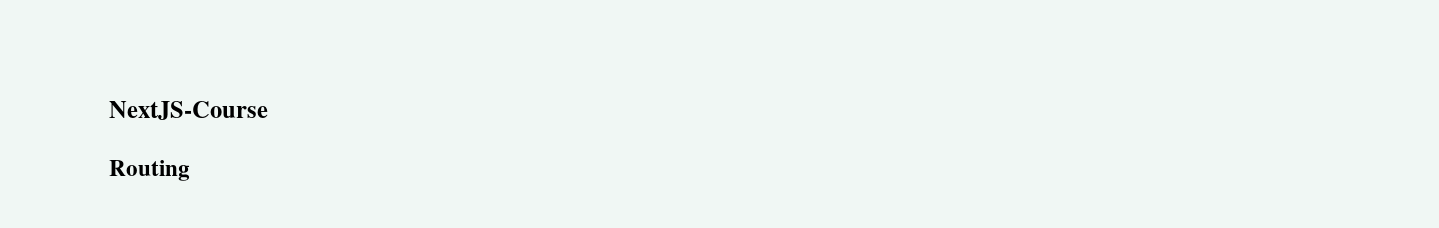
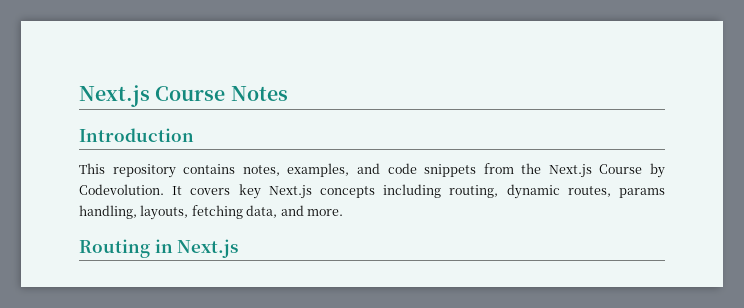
- NextJS-Course
+ Next.js Course Notes
+ Introduction
+ This repository contains notes, examples, and code snippets from the Next.js Course by Codevolution. It covers key Next.js concepts including routing, dynamic routes, params handling, layouts, fetching data, and more.
- Routing
+ Routing in Next.js

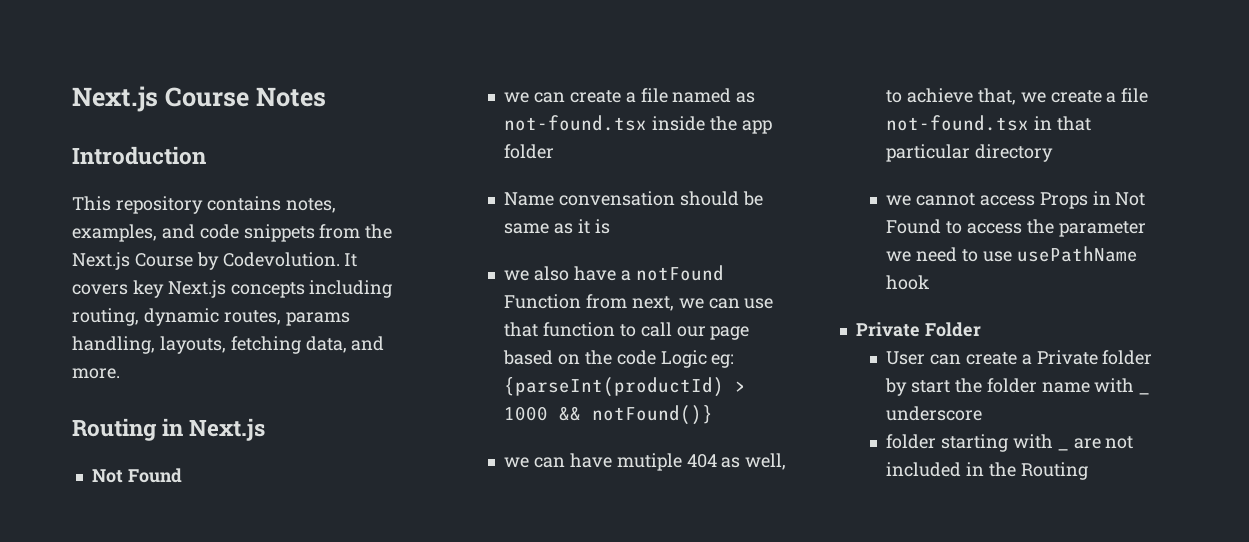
  Routing in Next.js
+ Not Found
+ we can create a file named as not-found.tsx inside the app folder
+ Name convensation should be same as it is
+ we also have a notFound Function from next, we can use that function to call our page based on the code Logic eg: {parseInt(productId) > 1000 && notFound()}
+ we can have mutiple 404 as well, to achieve that, we create a file not-found.tsx in that particular directory
+ we cannot access Props in Not Found to access the parameter we need to use usePathName hook
+ Private Folder
+ User can create a Private folder by start the folder name with _ underscore
+ folder starting with _ are not included in the Routing

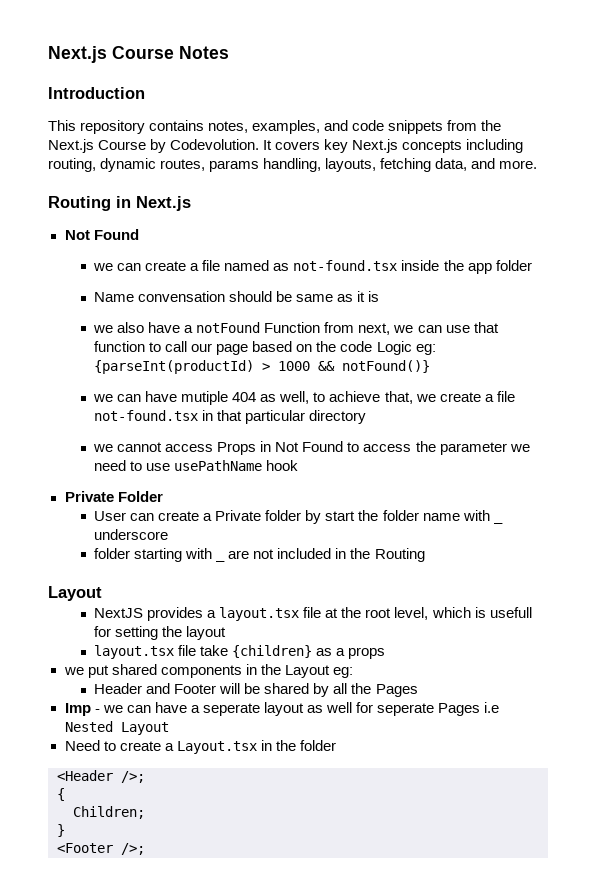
  folder starting with _ are not included in the Routing
+ Layout
+ NextJS provides a layout.tsx file at the root level, which is usefull for setting the layout
+ layout.tsx file take {children} as a props
+ we put shared components in the Layout eg:
+ Header and Footer will be shared by all the Pages
+ Imp - we can have a seperate layout as well for seperate Pages i.e Nested Layout
+ Need to create a Layout.tsx in the folder
+ <Header />;
+ {
+ Children;
+ }
+ <Footer />;

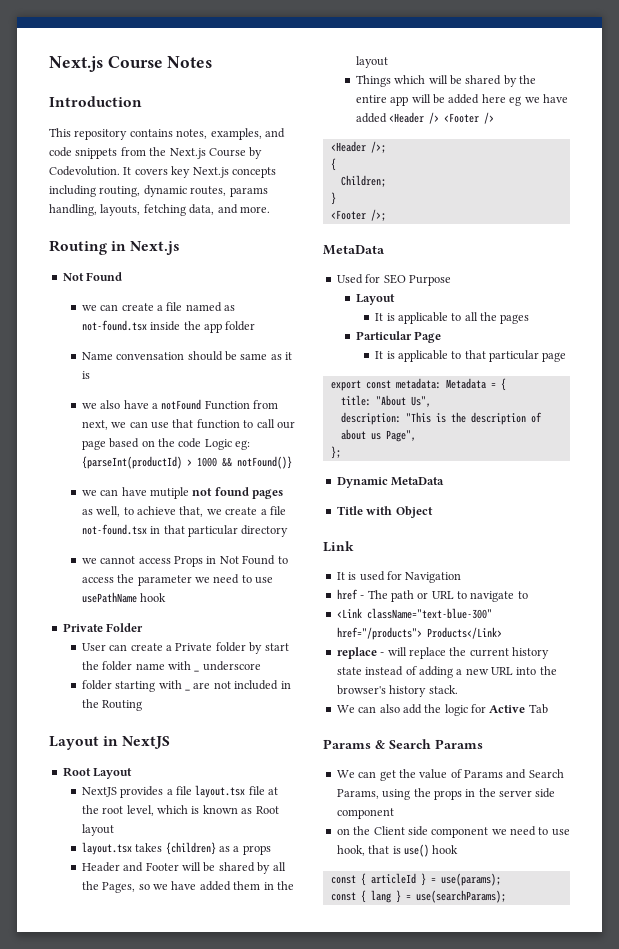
- we can have mutiple 404 as well, to achieve that, we create a file not-found.tsx in that particular directory
+ we can have mutiple not found pages as well, to achieve that, we create a file not-found.tsx in that particular directory
  folder starting with _ are not included in the Routing
- Layout
+ Layout in NextJS
+ Root Layout
- NextJS provides a layout.tsx file at the root level, which is usefull for setting the layout
+ NextJS provides a file layout.tsx file at the root level, which is known as Root layout
- layout.tsx file take {children} as a props
+ layout.tsx takes {children} as a props
- we put shared components in the Layout eg:
- Header and Footer will be shared by all the Pages
- Imp - we can have a seperate layout as well for seperate Pages i.e Nested Layout
- Need to create a Layout.tsx in the folder
+ Header and Footer will be shared by all the Pages, so we have added them in the layout
+ Things which will be shared by the entire app will be added here eg we have added <Header /> <Footer />
  <Footer />;
+ MetaData
+ Used for SEO Purpose
+ Layout
+ It is applicable to all the pages
+ Particular Page
+ It is applicable to that particular page
+ export const metadata: Metadata = {
+ title: "About Us",
+ description: "This is the description of about us Page",
+ };
+ Dynamic MetaData
+ Title with Object
+ Link
+ It is used for Navigation
+ href - The path or URL to navigate to
+ <Link className="text-blue-300" href="/products"> Products</Link>
+ replace - will replace the current history state instead of adding a new URL into the browser's history stack.
+ We can also add the logic for Active Tab
+ Params & Search Params
+ We can get the value of Params and Search Params, using the props in the server side component
+ on the Client side component we need to use hook, that is use() hook
+ const { articleId } = use(params);
+ const { lang } = use(searchParams);

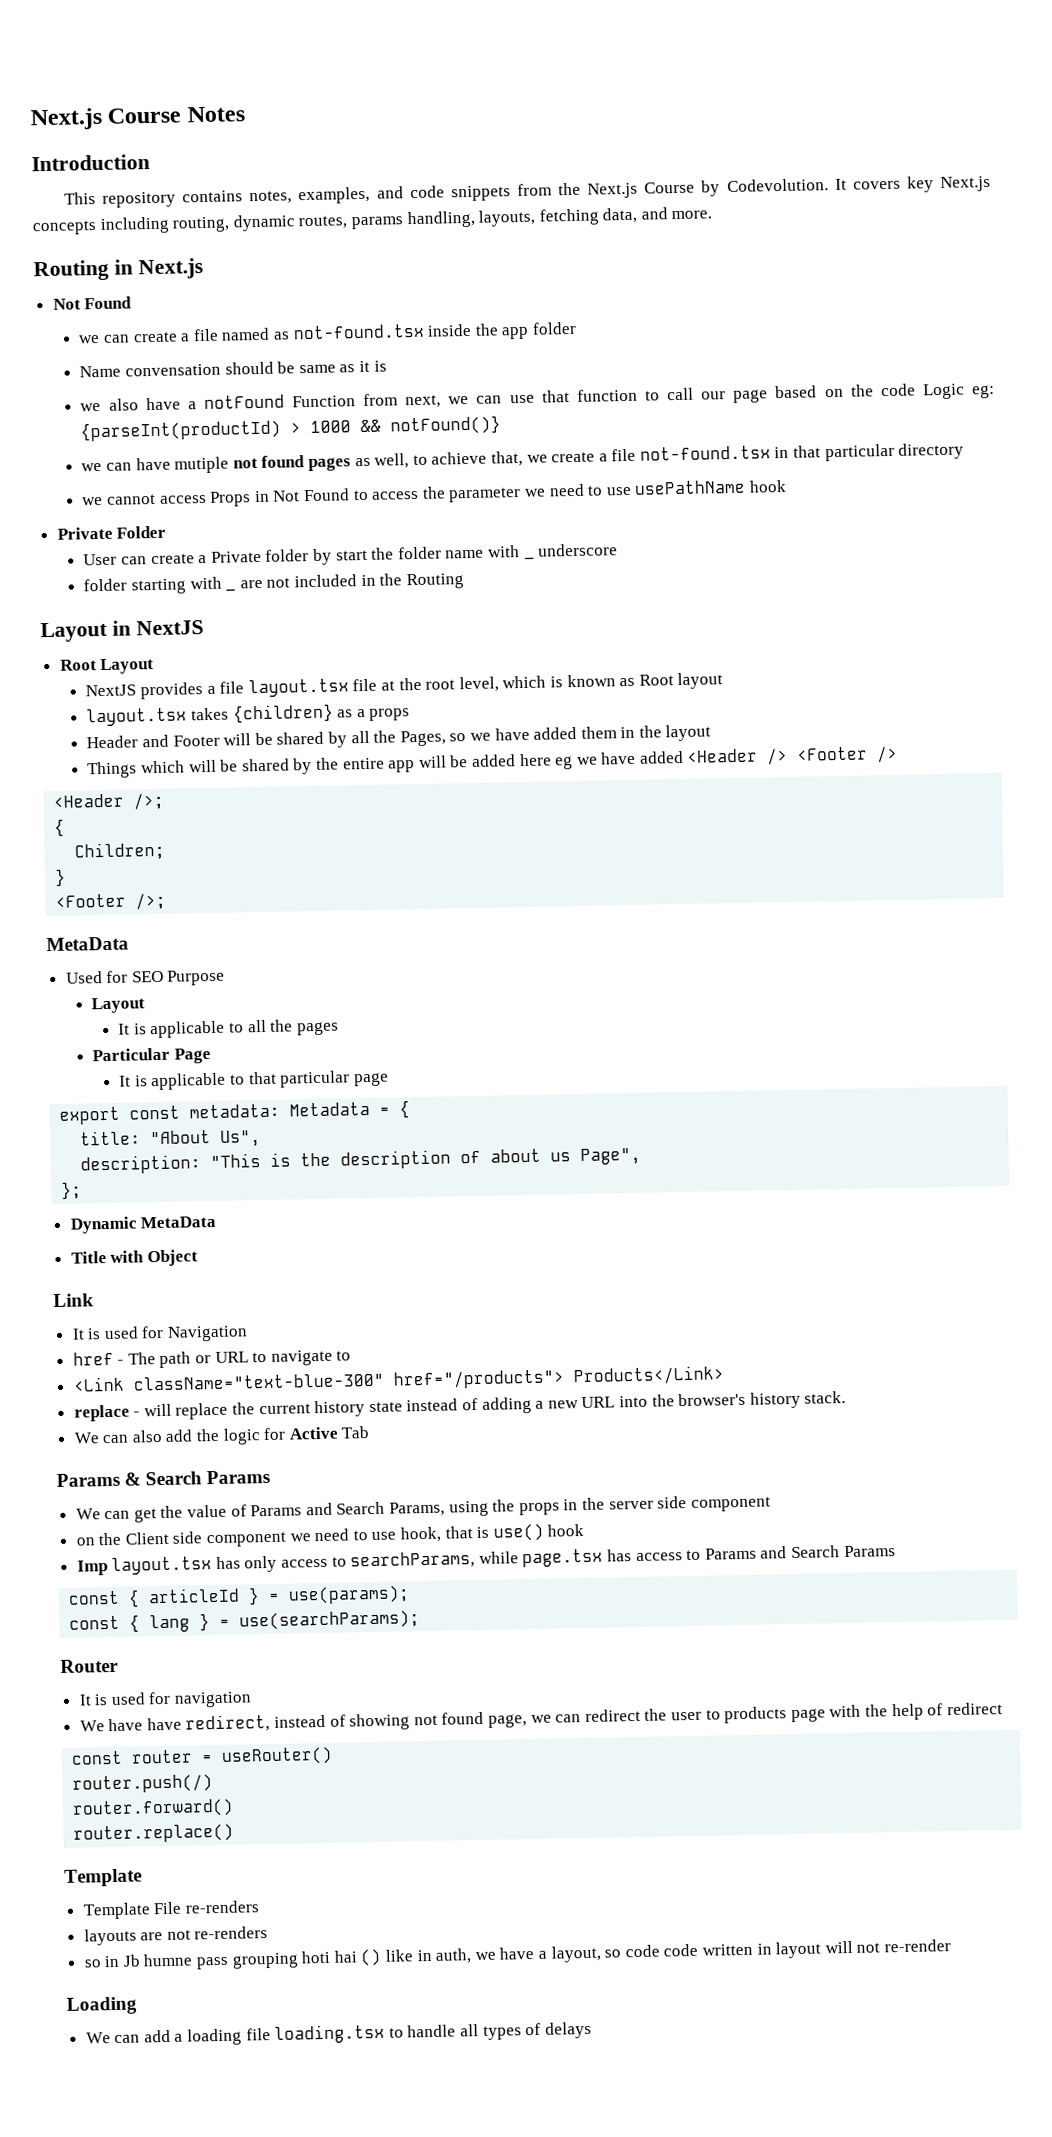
+ Imp layout.tsx has only access to searchParams, while page.tsx has access to Params and Search Params
+ Router
+ It is used for navigation
+ We have have redirect, instead of showing not found page, we can redirect the user to products page with the help of redirect
+ const router = useRouter()
+ router.push(/)
+ router.forward()
+ router.replace()
+ Template
+ Template File re-renders
+ layouts are not re-renders
+ so in Jb humne pass grouping hoti hai () like in auth, we have a layout, so code code written in layout will not re-render
+ Loading
+ We can add a loading file loading.tsx to handle all types of delays

